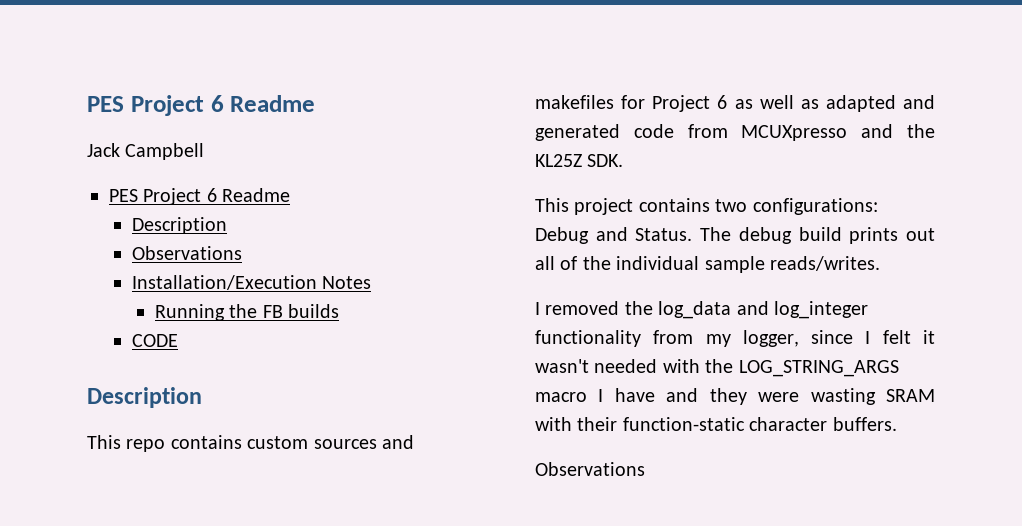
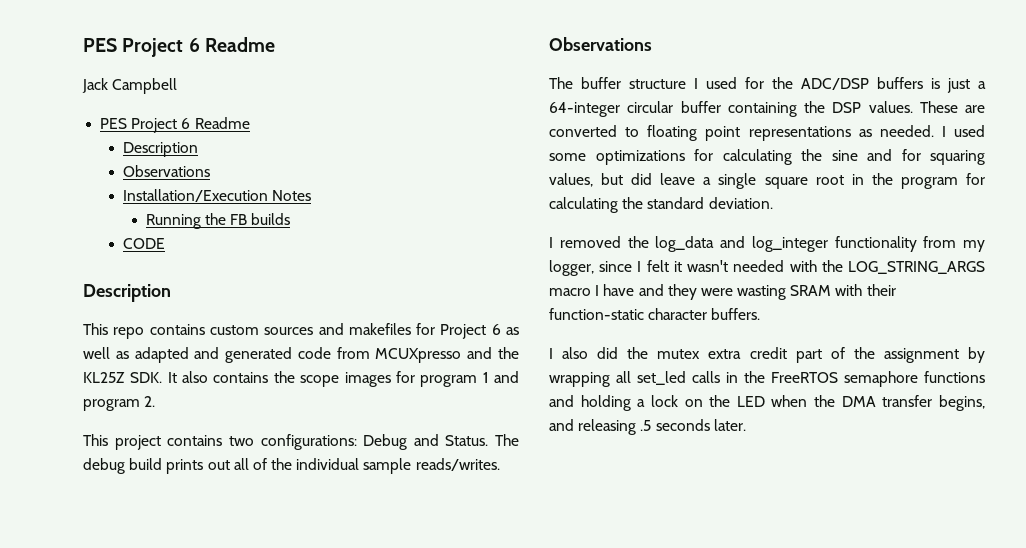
- This repo contains custom sources and makefiles for Project 6 as well as adapted and generated code from MCUXpresso and the KL25Z SDK.
+ This repo contains custom sources and makefiles for Project 6 as well as adapted and generated code from MCUXpresso and the KL25Z SDK. It also contains the scope images for program 1 and program 2.
  The debug build prints out all of the individual sample reads/writes.
+ Observations
+ The buffer structure I used for the ADC/DSP buffers is just a 64-integer circular buffer containing the DSP values. These are converted to floating point representations as needed. I used some optimizations for calculating the sine and for squaring values, but did leave a single square root in the program for calculating the standard deviation.
  I removed the log_data and log_integer functionality from my logger, since I felt it wasn't needed with the LOG_STRING_ARGS macro I have and they were wasting SRAM with their function-static character buffers.
- Observations
+ I also did the mutex extra credit part of the assignment by wrapping all set_led calls in the FreeRTOS semaphore functions and holding a lock on the LED when the DMA transfer begins, and releasing .5 seconds later.

